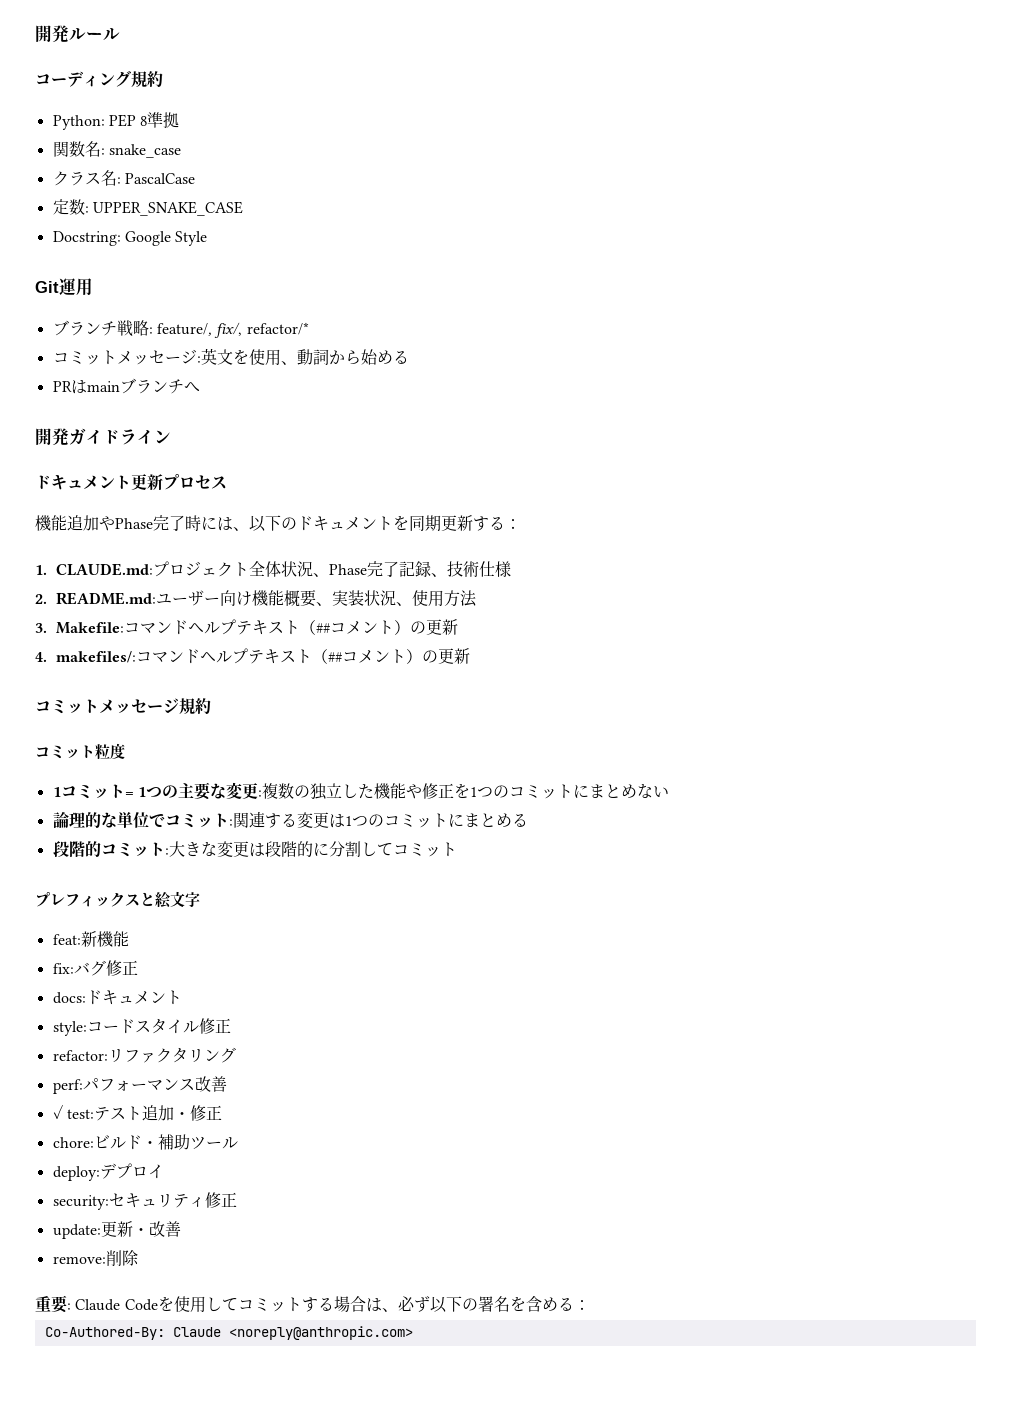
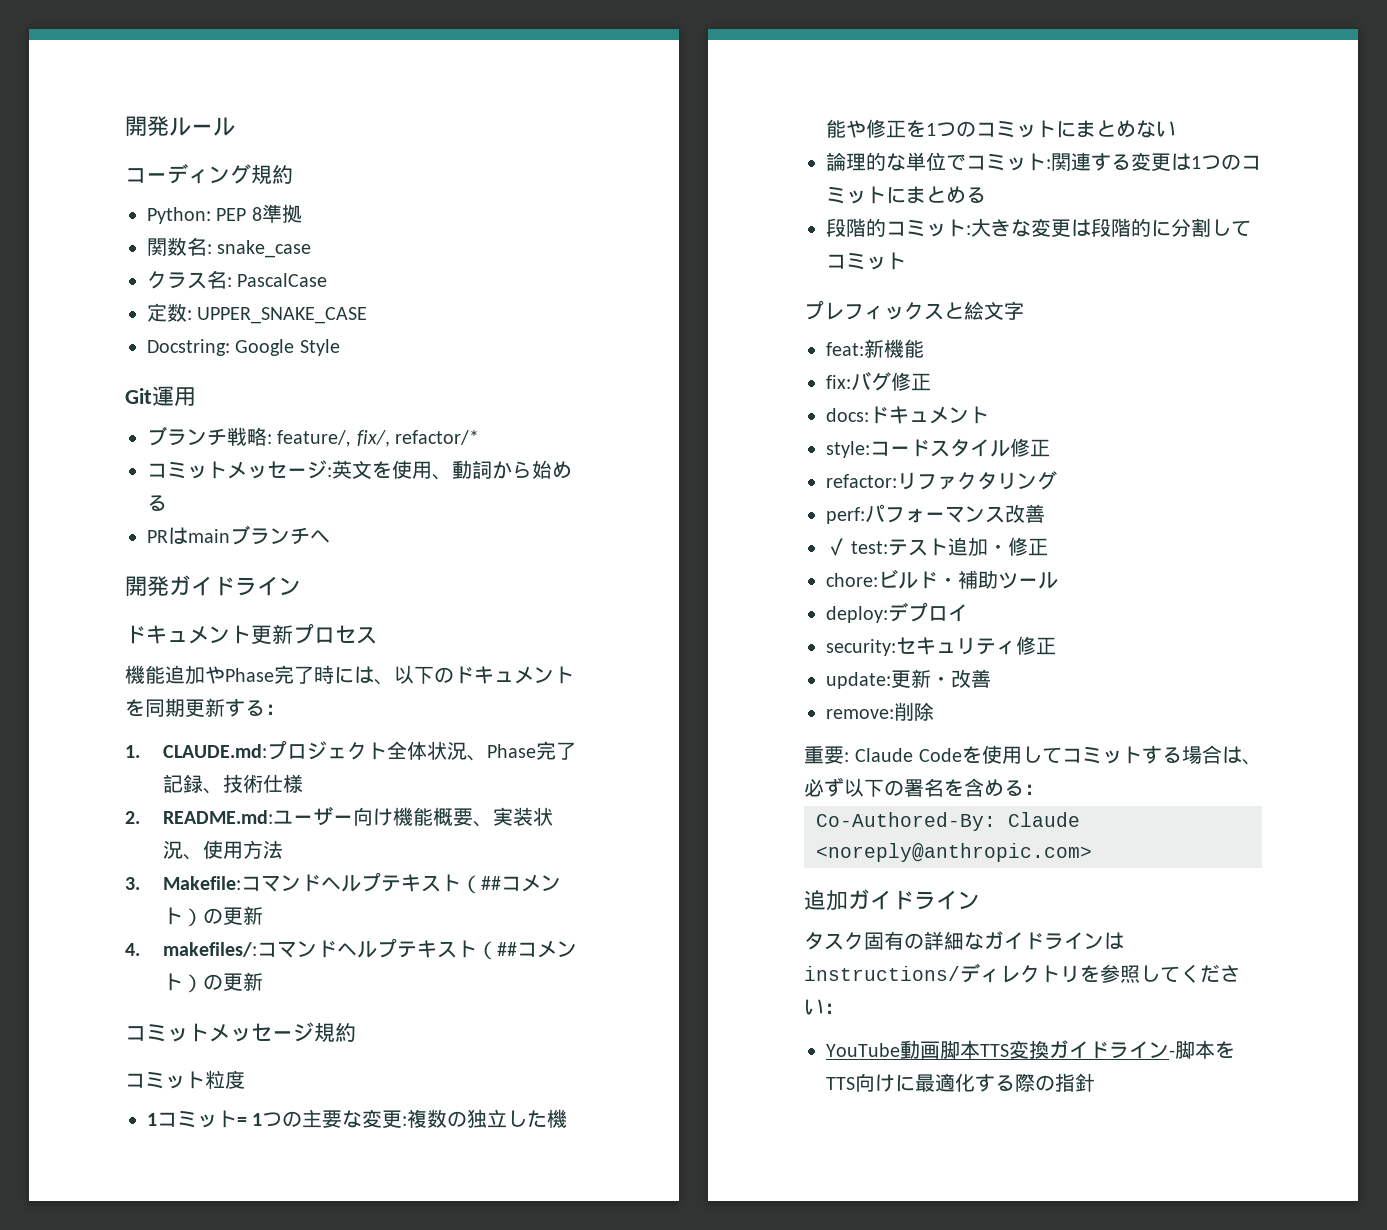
+ 追加ガイドライン
+ タスク固有の詳細なガイドラインはinstructions/ディレクトリを参照してください：
+ YouTube動画脚本TTS変換ガイドライン-脚本をTTS向けに最適化する際の指針

